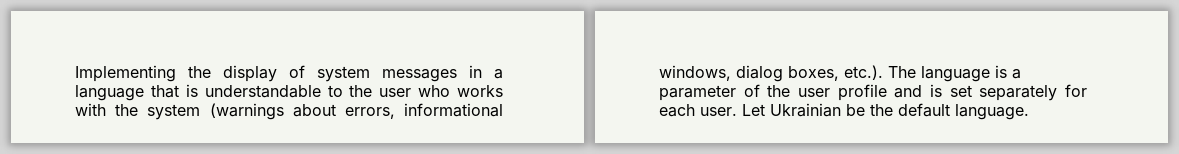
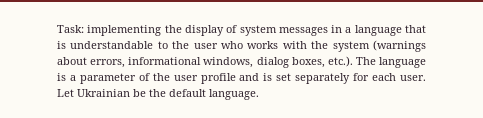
- Implementing the display of system messages in a language that is understandable to the user who works with the system (warnings about errors, informational windows, dialog boxes, etc.). The language is a parameter of the user profile and is set separately for each user.
+ Task: implementing the display of system messages in a language that is understandable to the user who works with the system (warnings about errors, informational windows, dialog boxes, etc.). The language is a parameter of the user profile and is set separately for each user.

